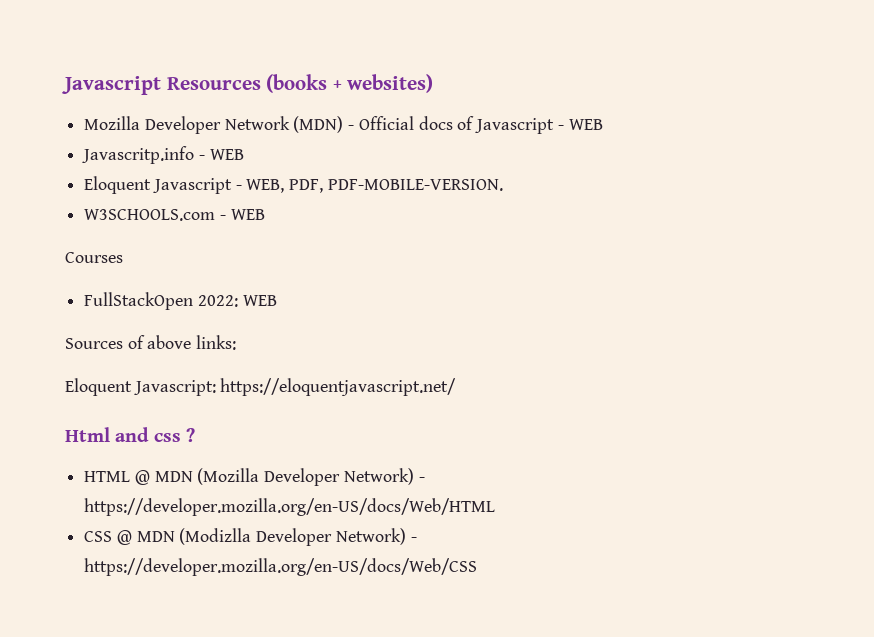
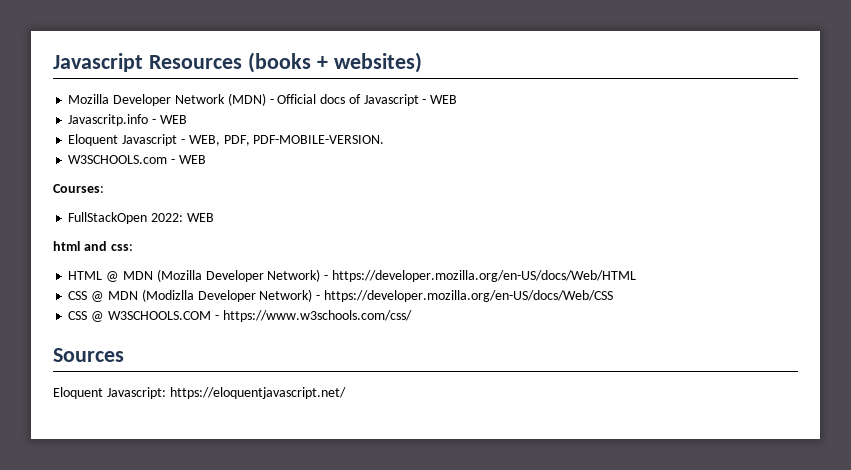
- Courses
+ Courses:
- Sources of above links:
- Eloquent Javascript: https://eloquentjavascript.net/
- Html and css ?
+ html and css:
+ CSS @ W3SCHOOLS.COM - https://www.w3schools.com/css/
+ Sources
+ Eloquent Javascript: https://eloquentjavascript.net/

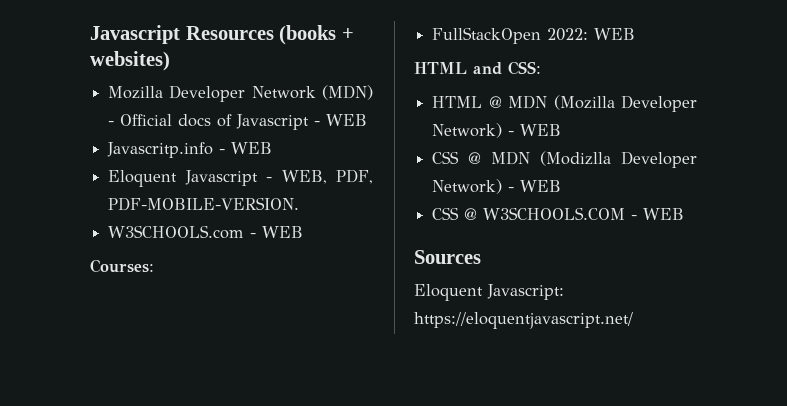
- html and css:
+ HTML and CSS:
- HTML @ MDN (Mozilla Developer Network) - https://developer.mozilla.org/en-US/docs/Web/HTML
+ HTML @ MDN (Mozilla Developer Network) - WEB
- CSS @ MDN (Modizlla Developer Network) - https://developer.mozilla.org/en-US/docs/Web/CSS
+ CSS @ MDN (Modizlla Developer Network) - WEB
- CSS @ W3SCHOOLS.COM - https://www.w3schools.com/css/
+ CSS @ W3SCHOOLS.COM - WEB

